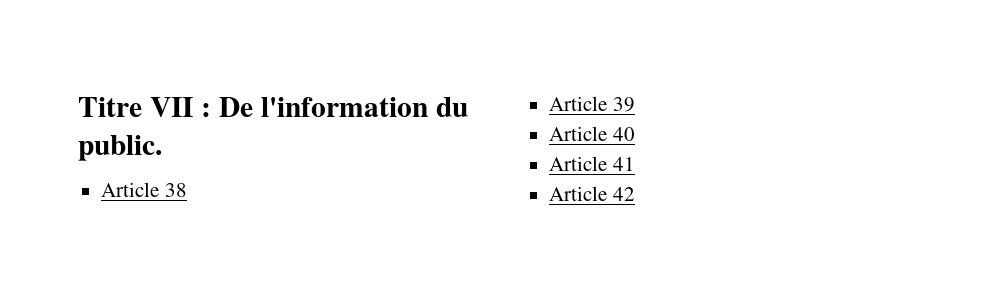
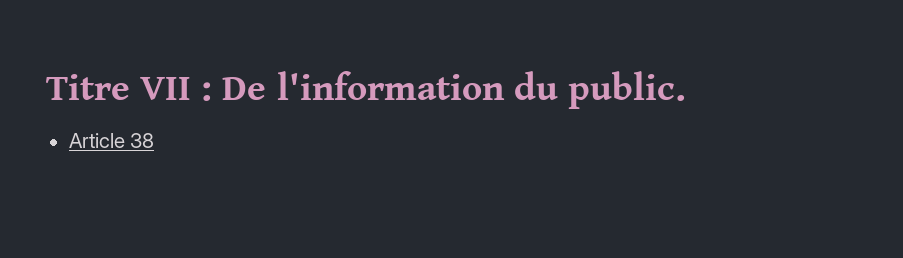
- Article 39
- Article 40
- Article 41
- Article 42

